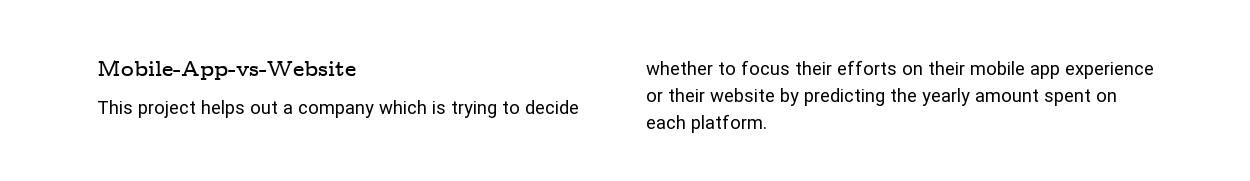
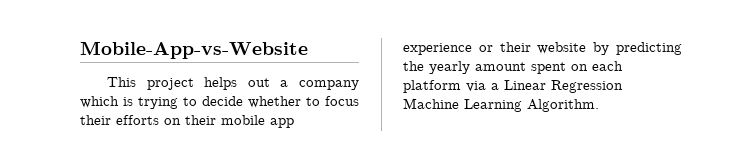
- This project helps out a company which is trying to decide whether to focus their efforts on their mobile app experience or their website by predicting the yearly amount spent on each platform.
+ This project helps out a company which is trying to decide whether to focus their efforts on their mobile app experience or their website by predicting the yearly amount spent on each platform via a Linear Regression Machine Learning Algorithm.

